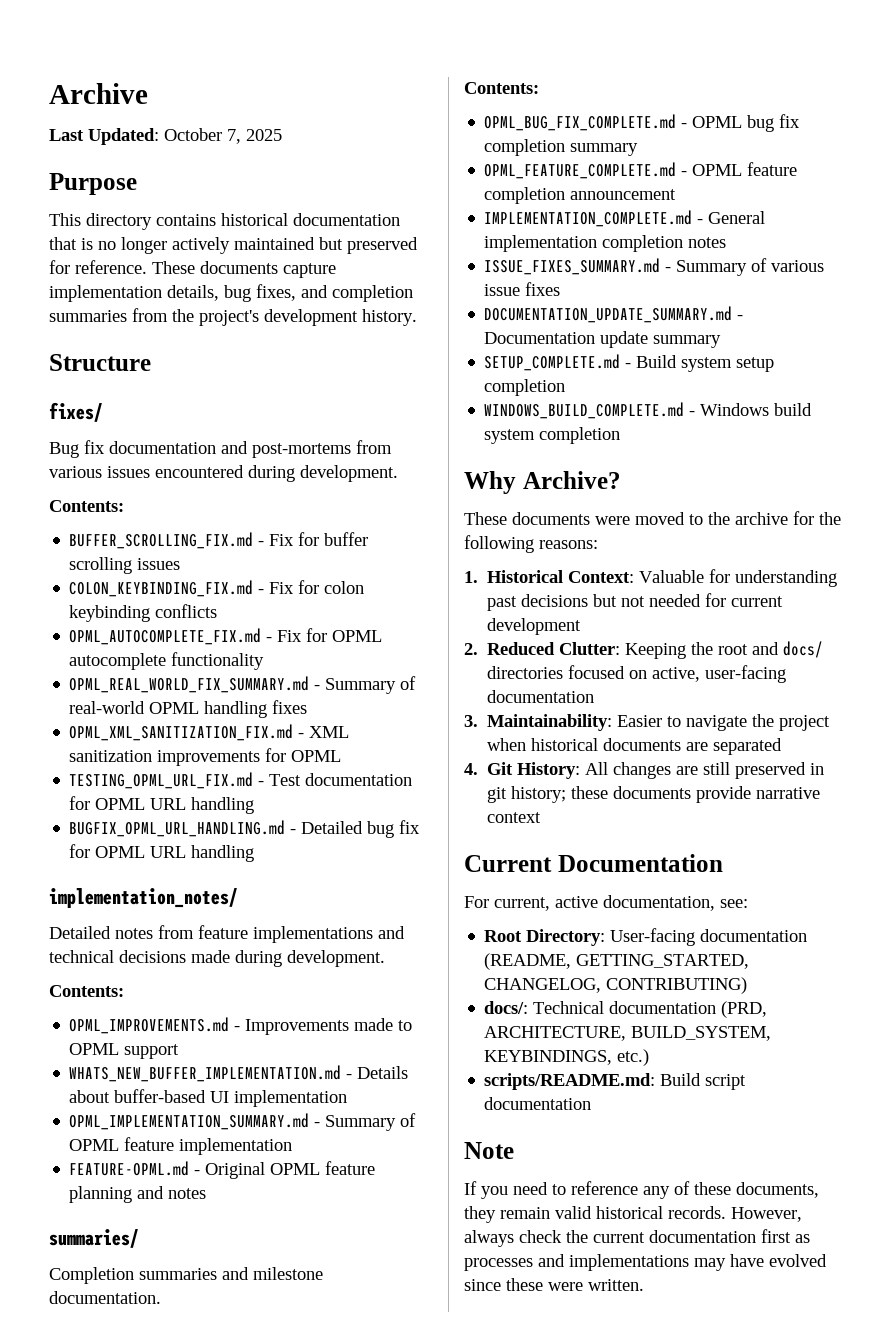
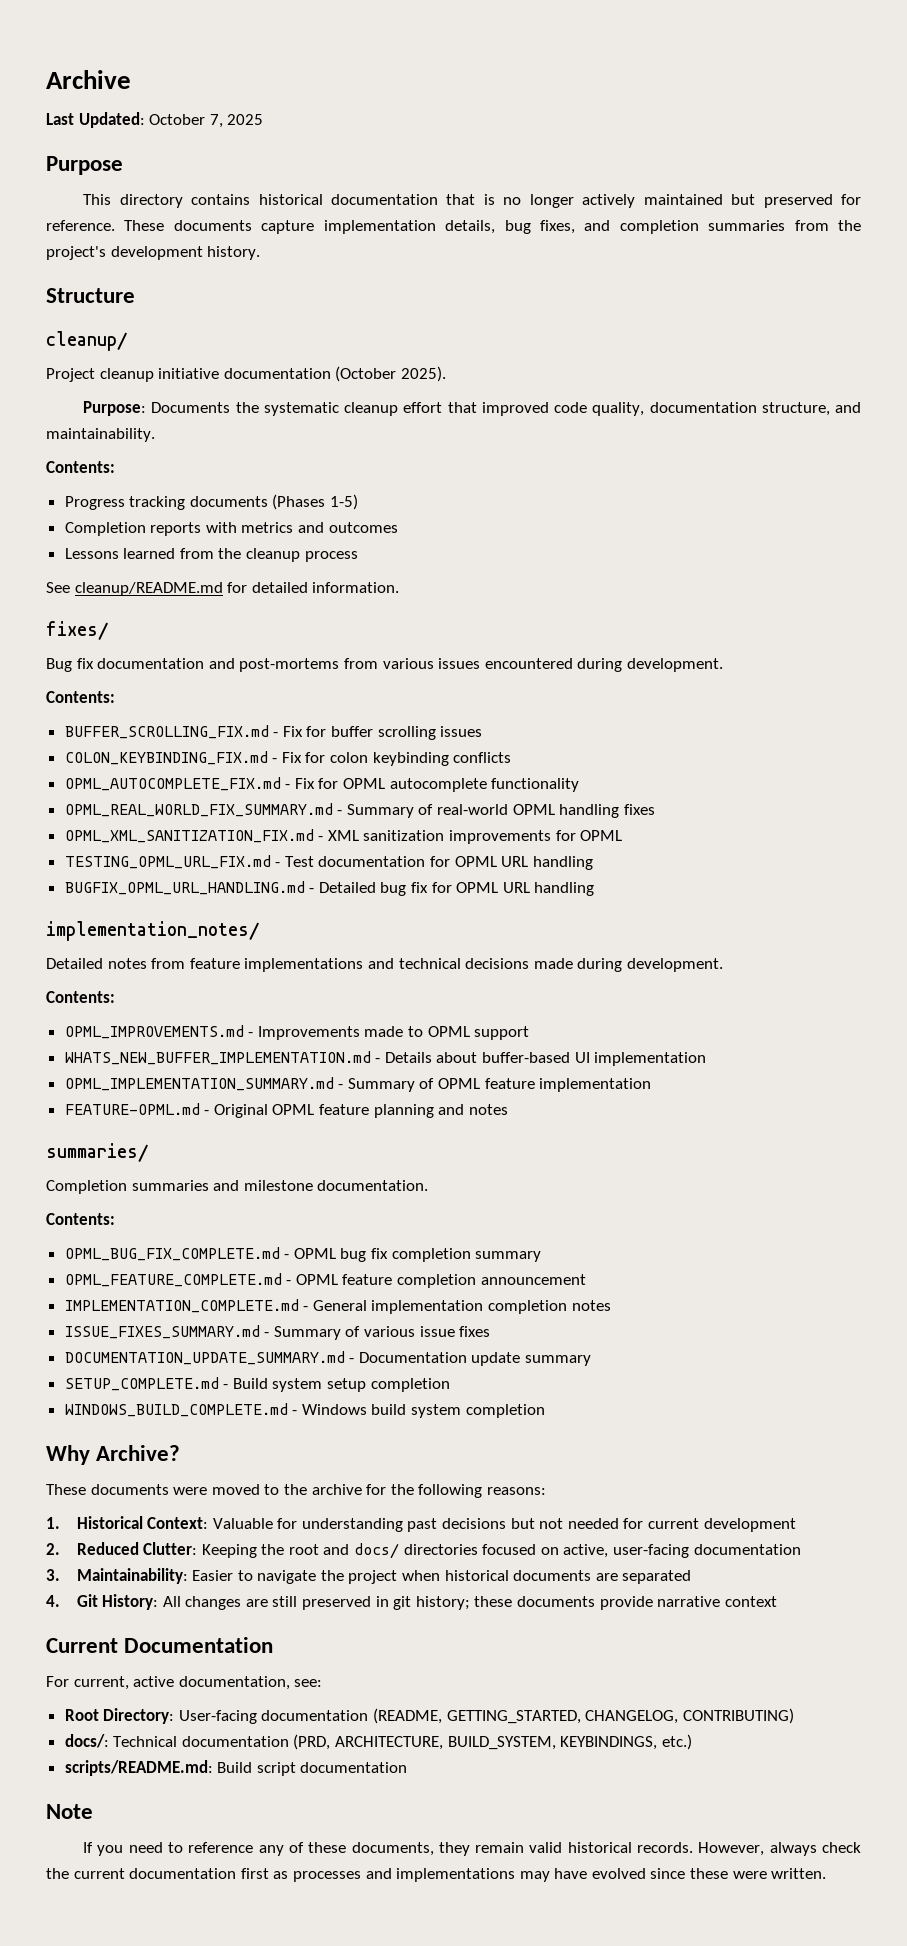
+ cleanup/
+ Project cleanup initiative documentation (October 2025).
+ Purpose: Documents the systematic cleanup effort that improved code quality, documentation structure, and maintainability.
+ Contents:
+ Progress tracking documents (Phases 1-5)
+ Completion reports with metrics and outcomes
+ Lessons learned from the cleanup process
+ See cleanup/README.md for detailed information.

